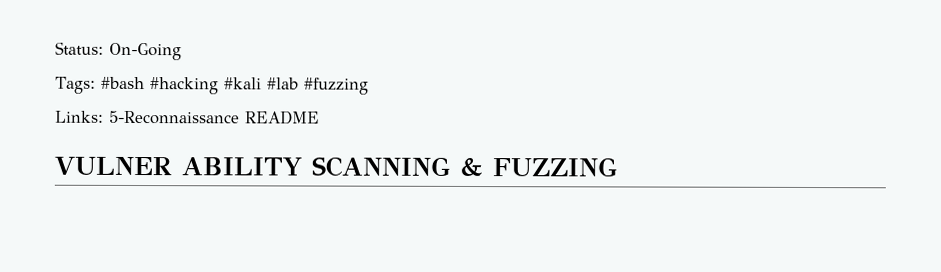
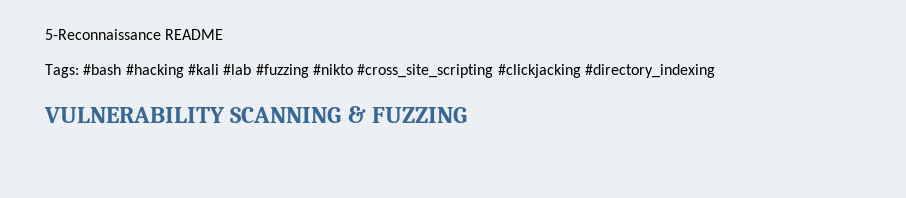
- Status: On-Going
+ 5-Reconnaissance README
- Tags: #bash #hacking #kali #lab #fuzzing
- Links: 5-Reconnaissance README
- VULNER ABILITY SCANNING & FUZZING
+ Tags: #bash #hacking #kali #lab #fuzzing #nikto #cross_site_scripting #clickjacking #directory_indexing
+ VULNERABILITY SCANNING & FUZZING

